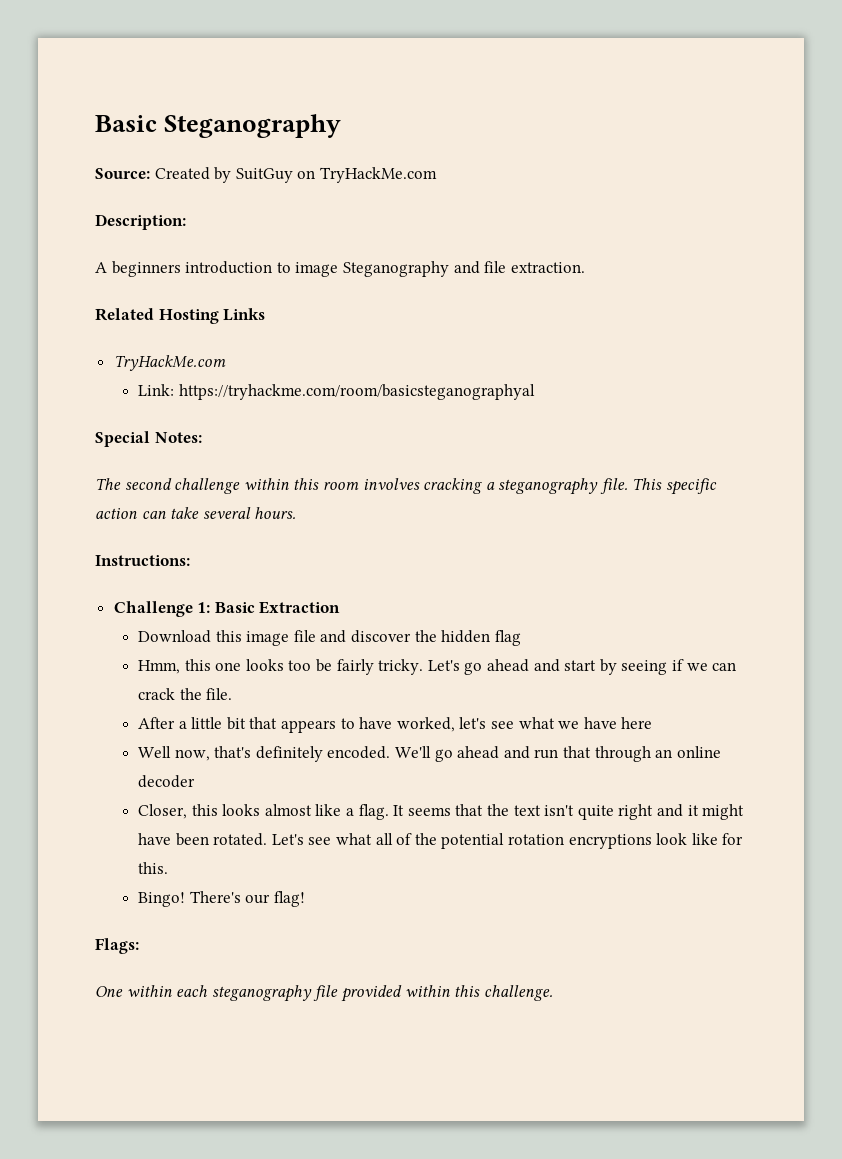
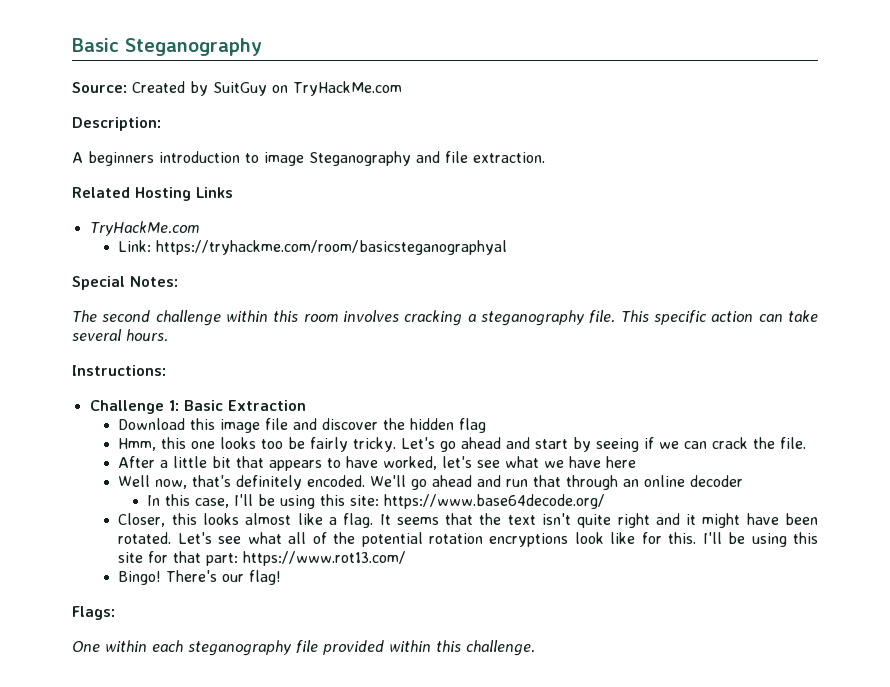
+ In this case, I'll be using this site: https://www.base64decode.org/
+ I'll be using this site for that part: https://www.rot13.com/

